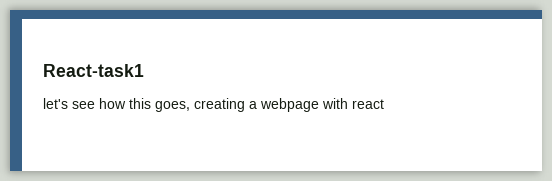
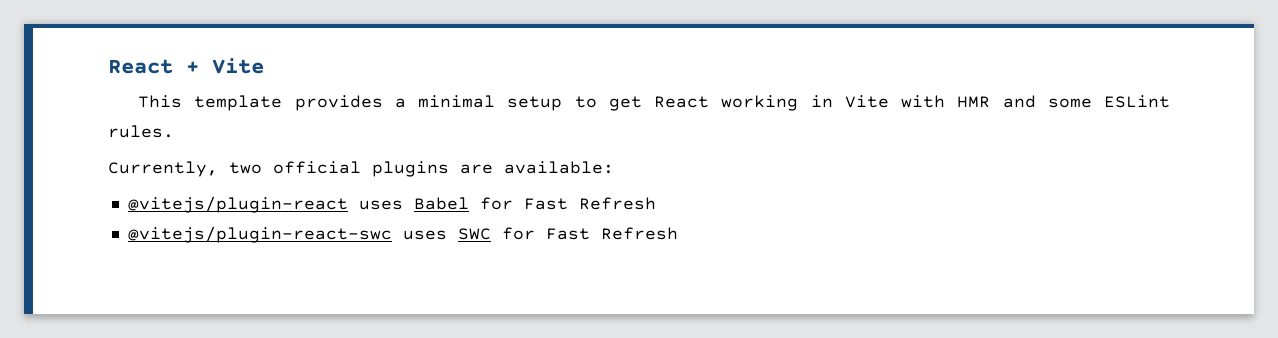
- React-task1
- let's see how this goes, creating a webpage with react
+ React + Vite
+ This template provides a minimal setup to get React working in Vite with HMR and some ESLint rules.
+ Currently, two official plugins are available:
+ @vitejs/plugin-react uses Babel for Fast Refresh
+ @vitejs/plugin-react-swc uses SWC for Fast Refresh

